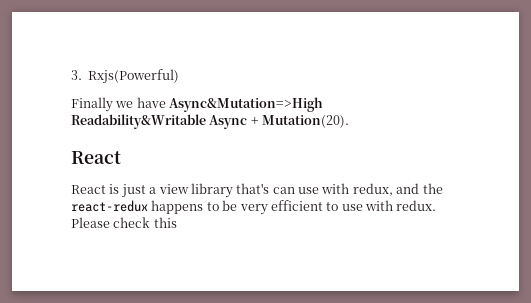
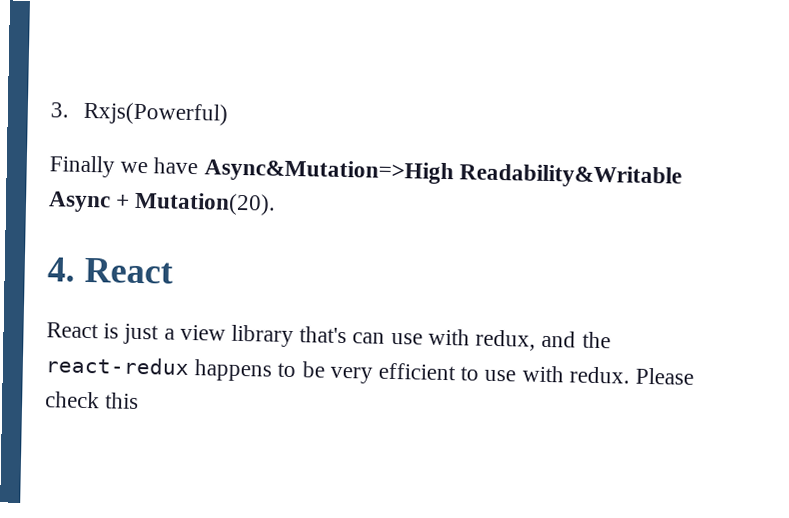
  Finally we have Async&Mutation=>High Readability&Writable Async + Mutation(20).
- React
+ 4. React

